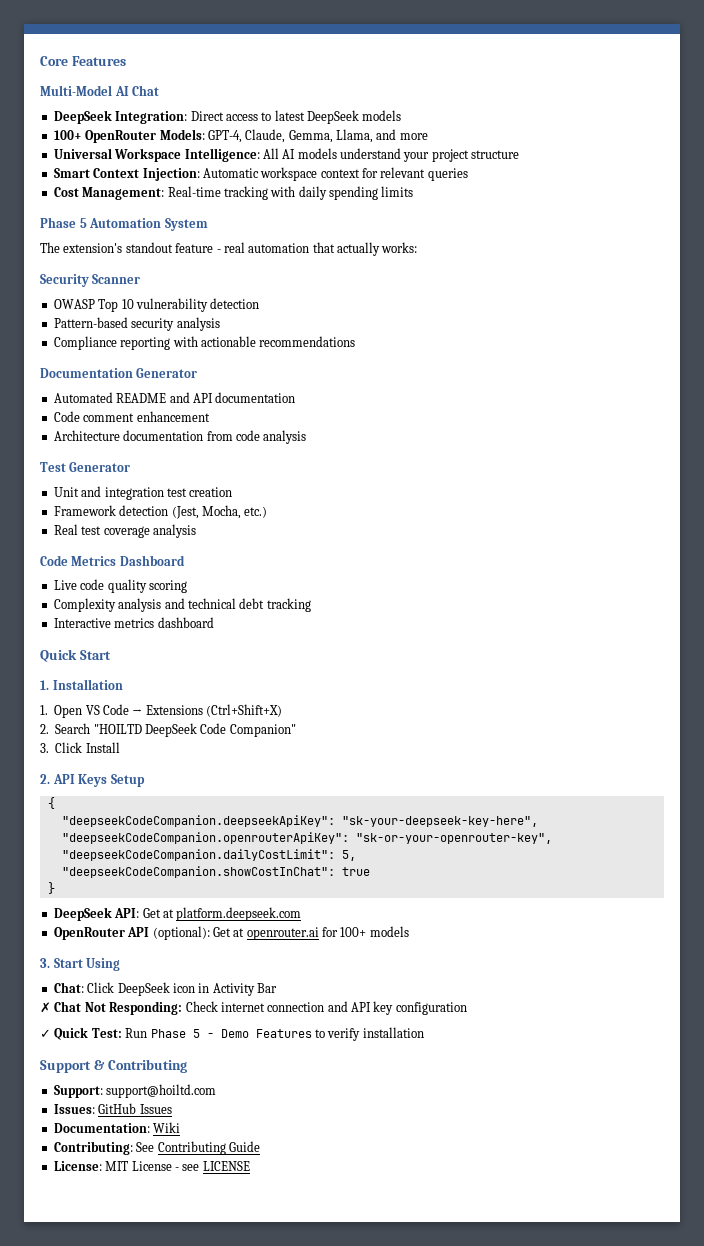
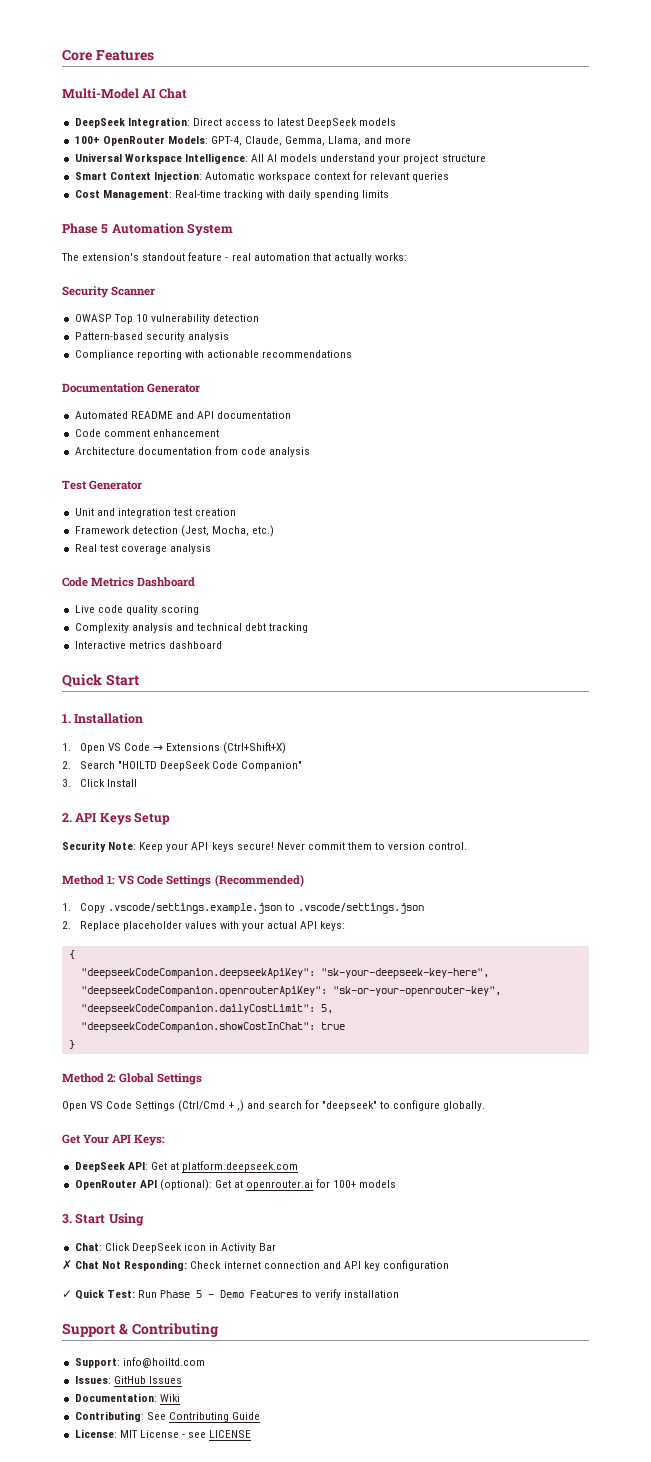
+ Security Note: Keep your API keys secure! Never commit them to version control.
+ Method 1: VS Code Settings (Recommended)
+ 1. Copy .vscode/settings.example.json to .vscode/settings.json
+ 2. Replace placeholder values with your actual API keys:
+ Method 2: Global Settings
+ Open VS Code Settings (Ctrl/Cmd + ,) and search for "deepseek" to configure globally.
+ Get Your API Keys:
- Support: support@hoiltd.com
+ Support: info@hoiltd.com

